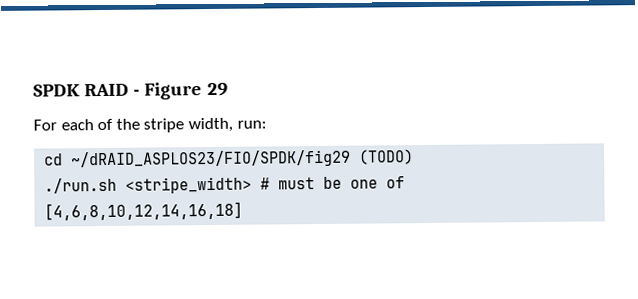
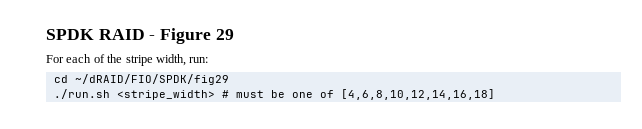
- cd ~/dRAID_ASPLOS23/FIO/SPDK/fig29 (TODO)
+ cd ~/dRAID/FIO/SPDK/fig29

